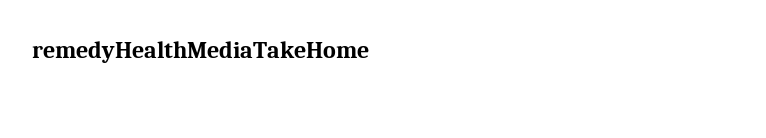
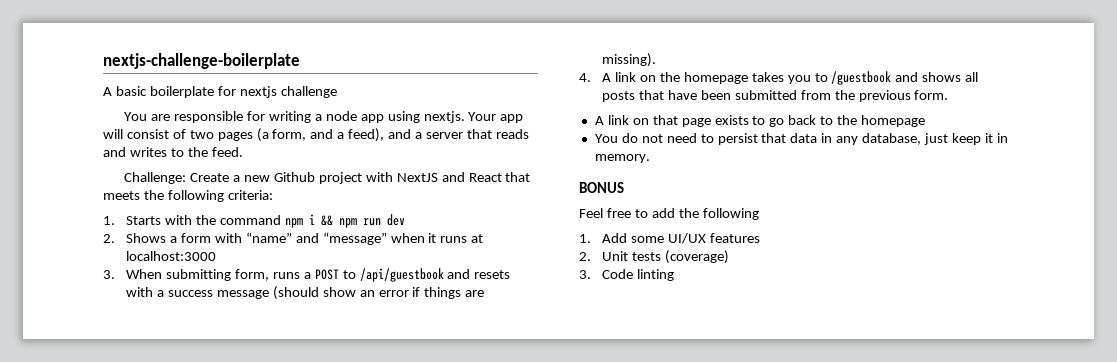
- remedyHealthMediaTakeHome
+ nextjs-challenge-boilerplate
+ A basic boilerplate for nextjs challenge
+ You are responsible for writing a node app using nextjs. Your app will consist of two pages (a form, and a feed), and a server that reads and writes to the feed.
+ Challenge: Create a new Github project with NextJS and React that meets the following criteria:
+ 1. Starts with the command npm i && npm run dev
+ 2. Shows a form with “name” and “message” when it runs at localhost:3000
+ 3. When submitting form, runs a POST to /api/guestbook and resets with a success message (should show an error if things are missing).
+ 4. A link on the homepage takes you to /guestbook and shows all posts that have been submitted from the previous form.
+ A link on that page exists to go back to the homepage
+ You do not need to persist that data in any database, just keep it in memory.
+ BONUS
+ Feel free to add the following
+ 1. Add some UI/UX features
+ 2. Unit tests (coverage)
+ 3. Code linting

